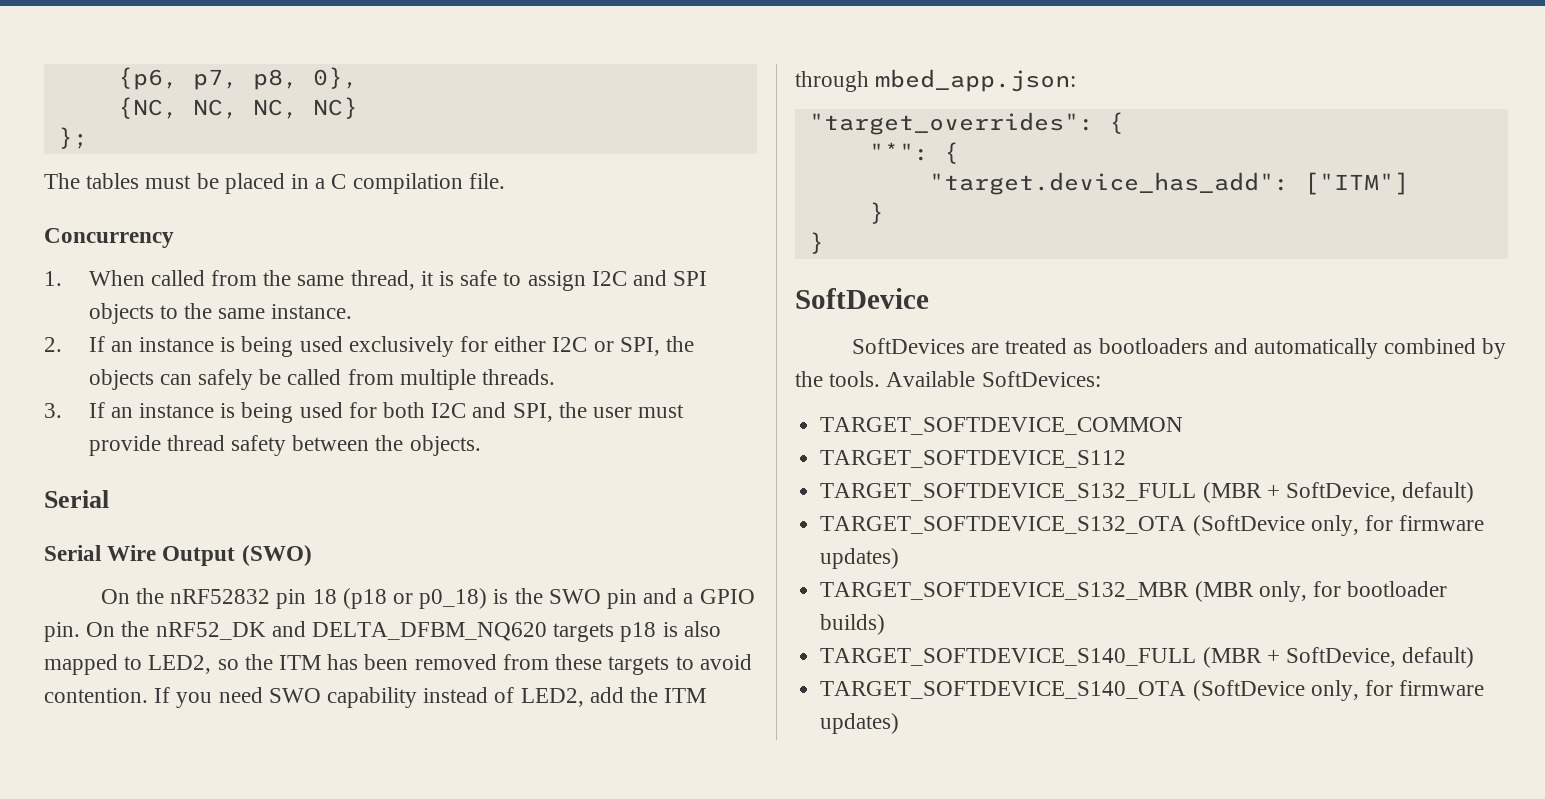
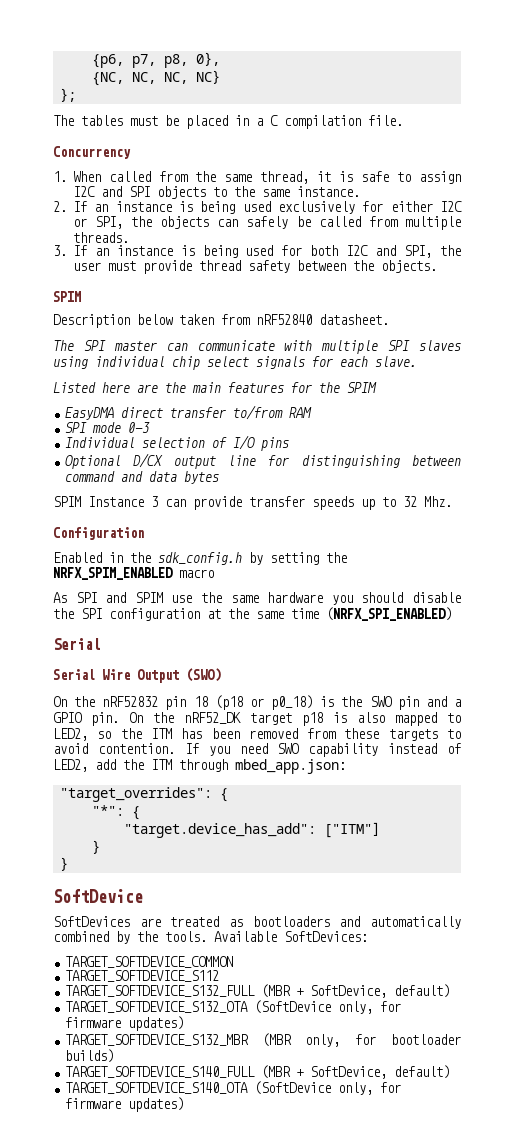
  3. If an instance is being used for both I2C and SPI, the user must provide thread safety between the objects.
+ SPIM
+ Description below taken from nRF52840 datasheet.
+ The SPI master can communicate with multiple SPI slaves using individual chip select signals for each slave.
+ Listed here are the main features for the SPIM
+ EasyDMA direct transfer to/from RAM
+ SPI mode 0-3
+ Individual selection of I/O pins
+ Optional D/CX output line for distinguishing between command and data bytes
+ SPIM Instance 3 can provide transfer speeds up to 32 Mhz.
+ Configuration
+ Enabled in the sdk_config.h by setting the NRFX_SPIM_ENABLED macro
+ As SPI and SPIM use the same hardware you should disable the SPI configuration at the same time (NRFX_SPI_ENABLED)
- On the nRF52_DK and DELTA_DFBM_NQ620 targets p18 is also mapped to LED2, so the ITM has been removed from these targets to avoid contention.
+ On the nRF52_DK target p18 is also mapped to LED2, so the ITM has been removed from these targets to avoid contention.

